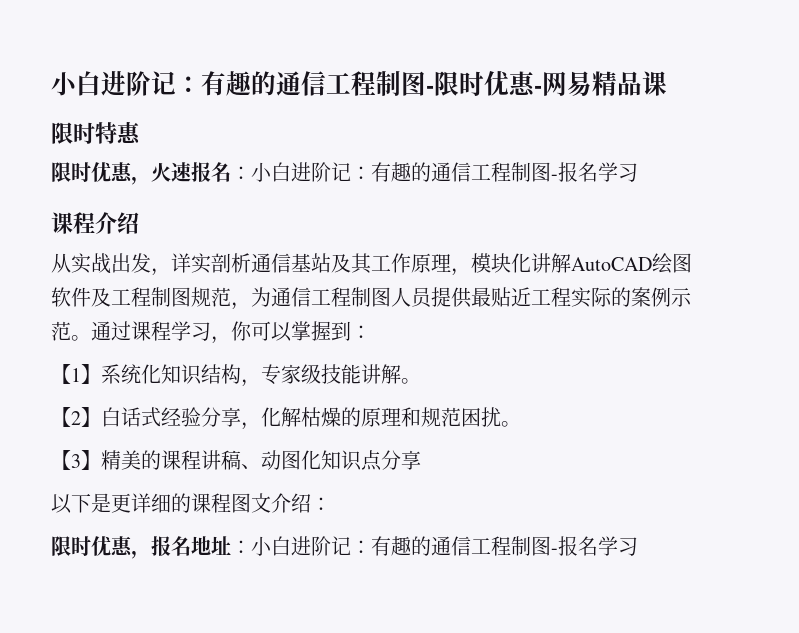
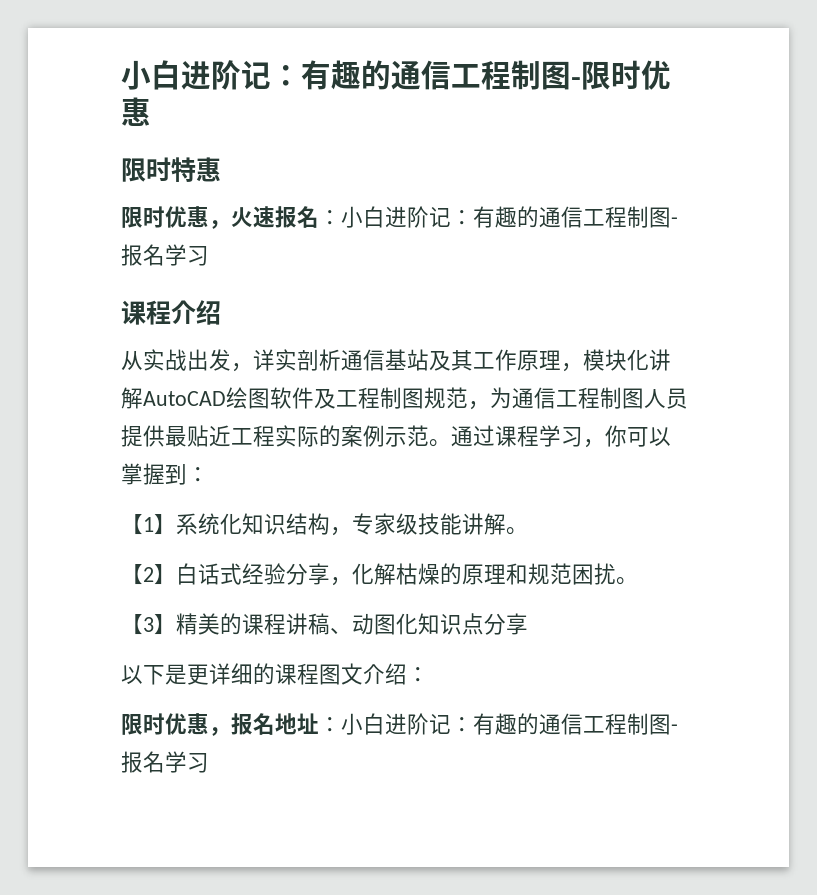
- 小白进阶记：有趣的通信工程制图-限时优惠-网易精品课
+ 小白进阶记：有趣的通信工程制图-限时优惠

